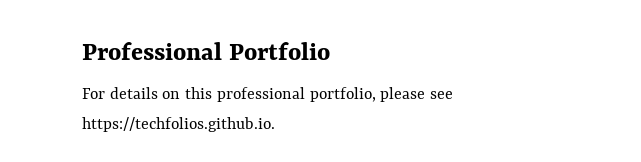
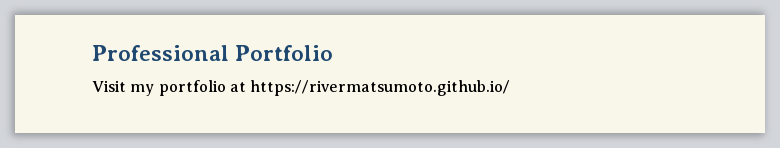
- For details on this professional portfolio, please see https://techfolios.github.io.
+ Visit my portfolio at https://rivermatsumoto.github.io/

